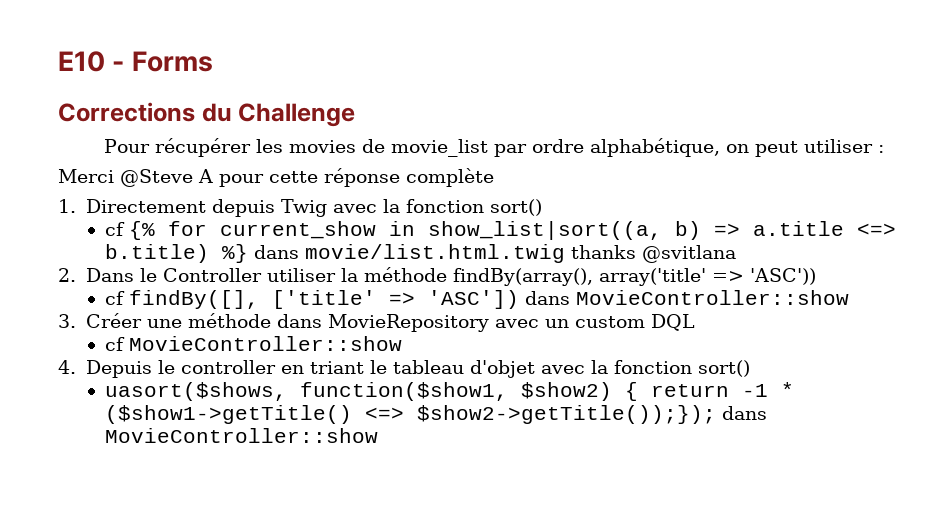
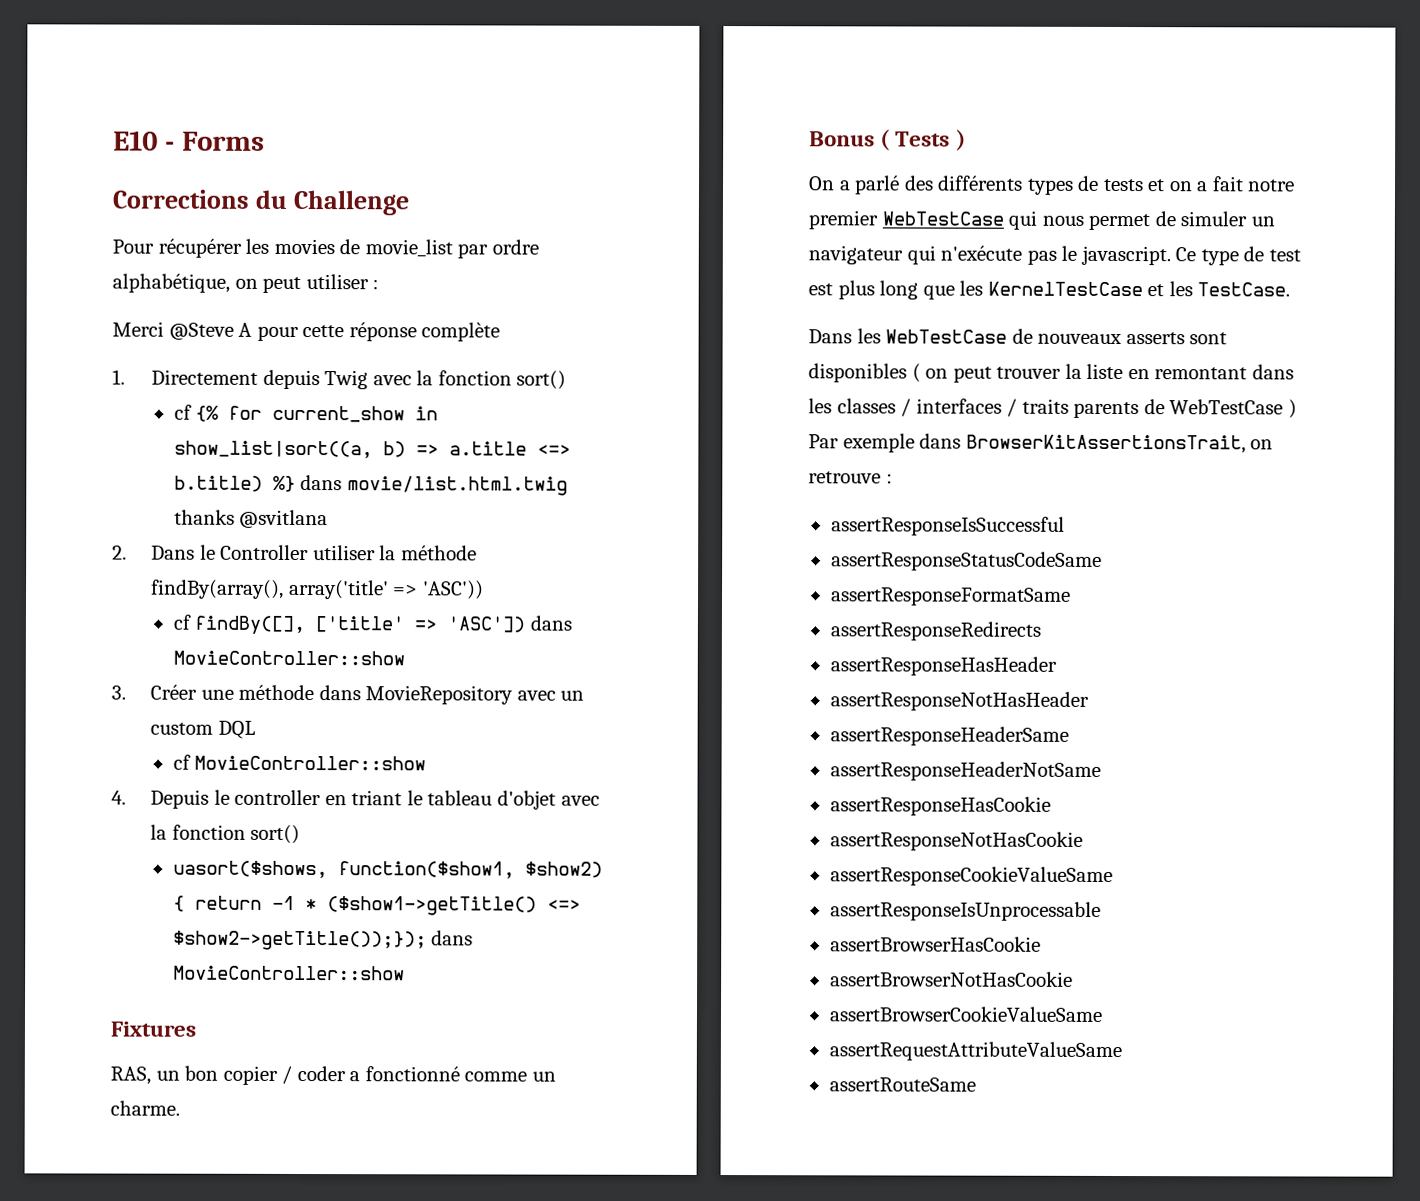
+ Fixtures
+ RAS, un bon copier / coder a fonctionné comme un charme.
+ Bonus ( Tests )
+ On a parlé des différents types de tests et on a fait notre premier WebTestCase qui nous permet de simuler un navigateur qui n'exécute pas le javascript. Ce type de test est plus long que les KernelTestCase et les TestCase.
+ Dans les WebTestCase de nouveaux asserts sont disponibles ( on peut trouver la liste en remontant dans les classes / interfaces / traits parents de WebTestCase ) Par exemple dans BrowserKitAssertionsTrait, on retrouve :
+ assertResponseIsSuccessful
+ assertResponseStatusCodeSame
+ assertResponseFormatSame
+ assertResponseRedirects
+ assertResponseHasHeader
+ assertResponseNotHasHeader
+ assertResponseHeaderSame
+ assertResponseHeaderNotSame
+ assertResponseHasCookie
+ assertResponseNotHasCookie
+ assertResponseCookieValueSame
+ assertResponseIsUnprocessable
+ assertBrowserHasCookie
+ assertBrowserNotHasCookie
+ assertBrowserCookieValueSame
+ assertRequestAttributeValueSame
+ assertRouteSame

